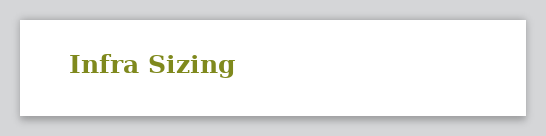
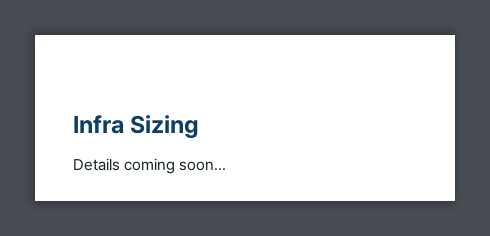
+ Details coming soon...

